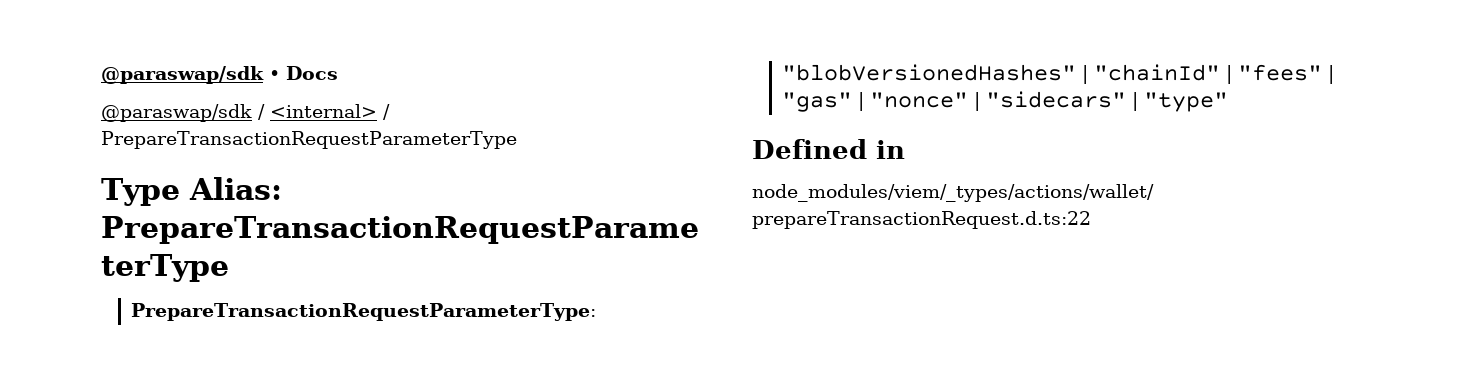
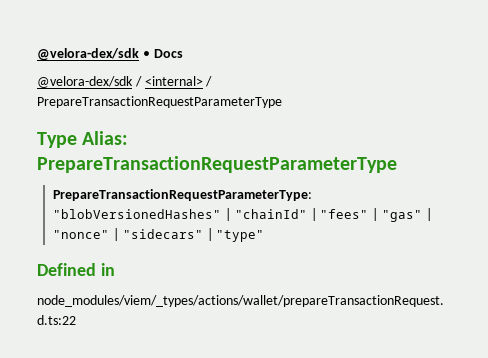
- @paraswap/sdk • Docs
+ @velora-dex/sdk • Docs
- @paraswap/sdk / <internal> / PrepareTransactionRequestParameterType
+ @velora-dex/sdk / <internal> / PrepareTransactionRequestParameterType

